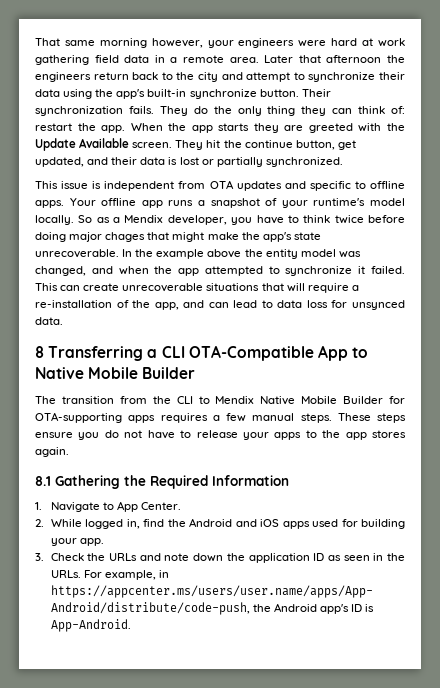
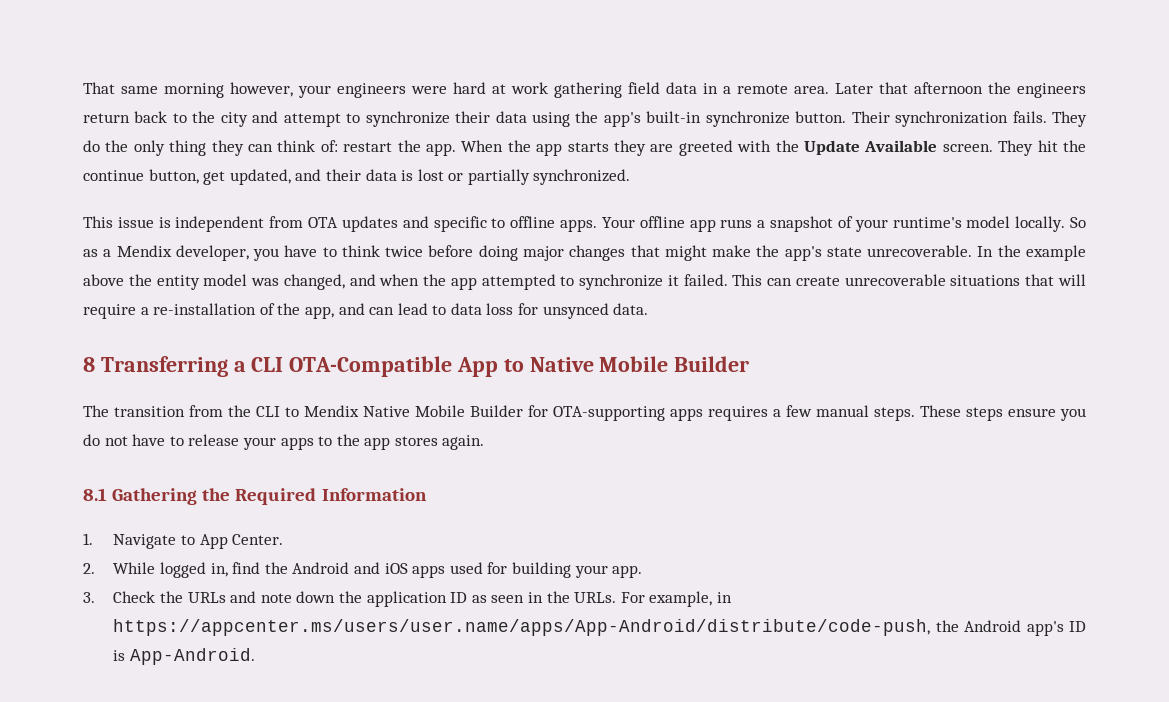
- So as a Mendix developer, you have to think twice before doing major chages that might make the app's state unrecoverable.
+ So as a Mendix developer, you have to think twice before doing major changes that might make the app's state unrecoverable.

